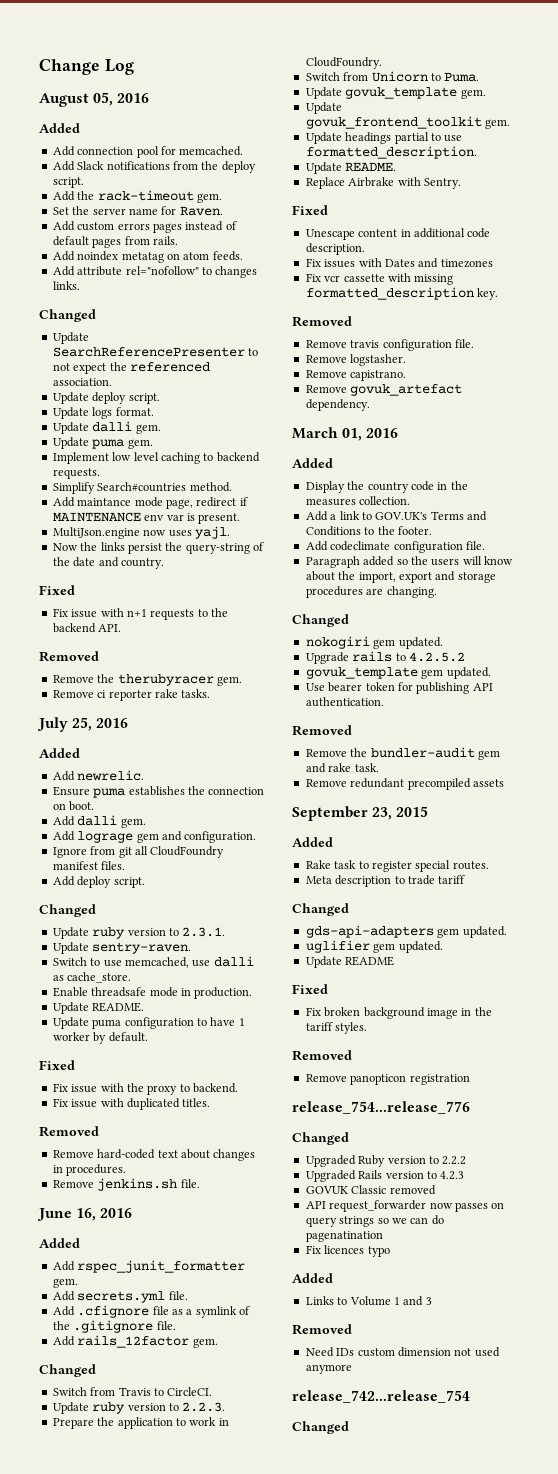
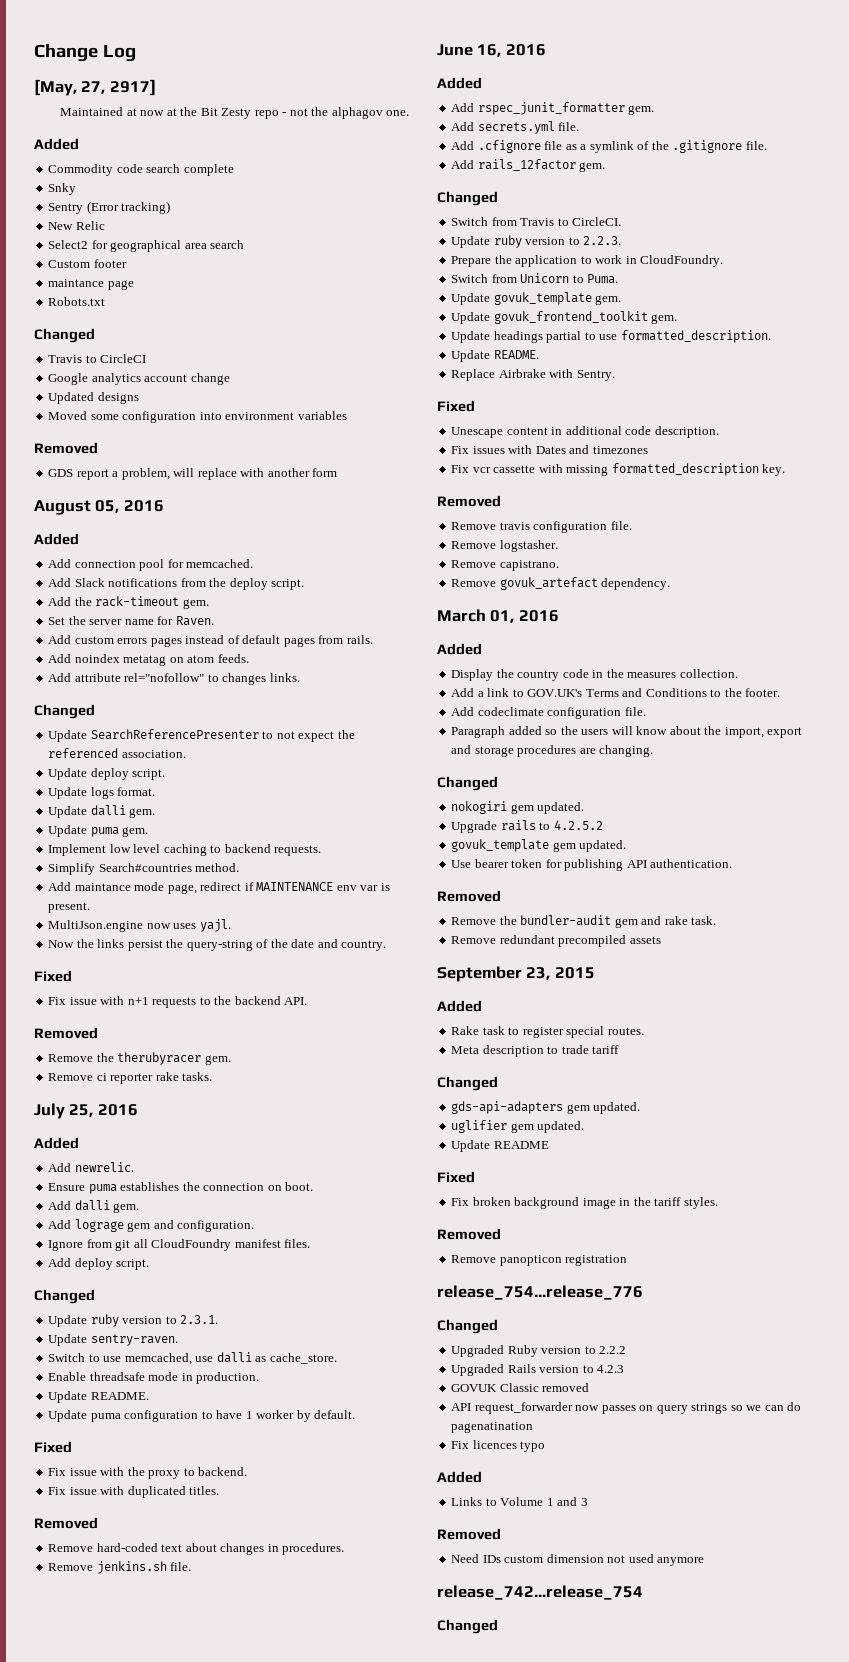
+ [May, 27, 2917]
+ Maintained at now at the Bit Zesty repo - not the alphagov one.
+ Added
+ Commodity code search complete
+ Snky
+ Sentry (Error tracking)
+ New Relic
+ Select2 for geographical area search
+ Custom footer
+ maintance page
+ Robots.txt
+ Changed
+ Travis to CircleCI
+ Google analytics account change
+ Updated designs
+ Moved some configuration into environment variables
+ Removed
+ GDS report a problem, will replace with another form

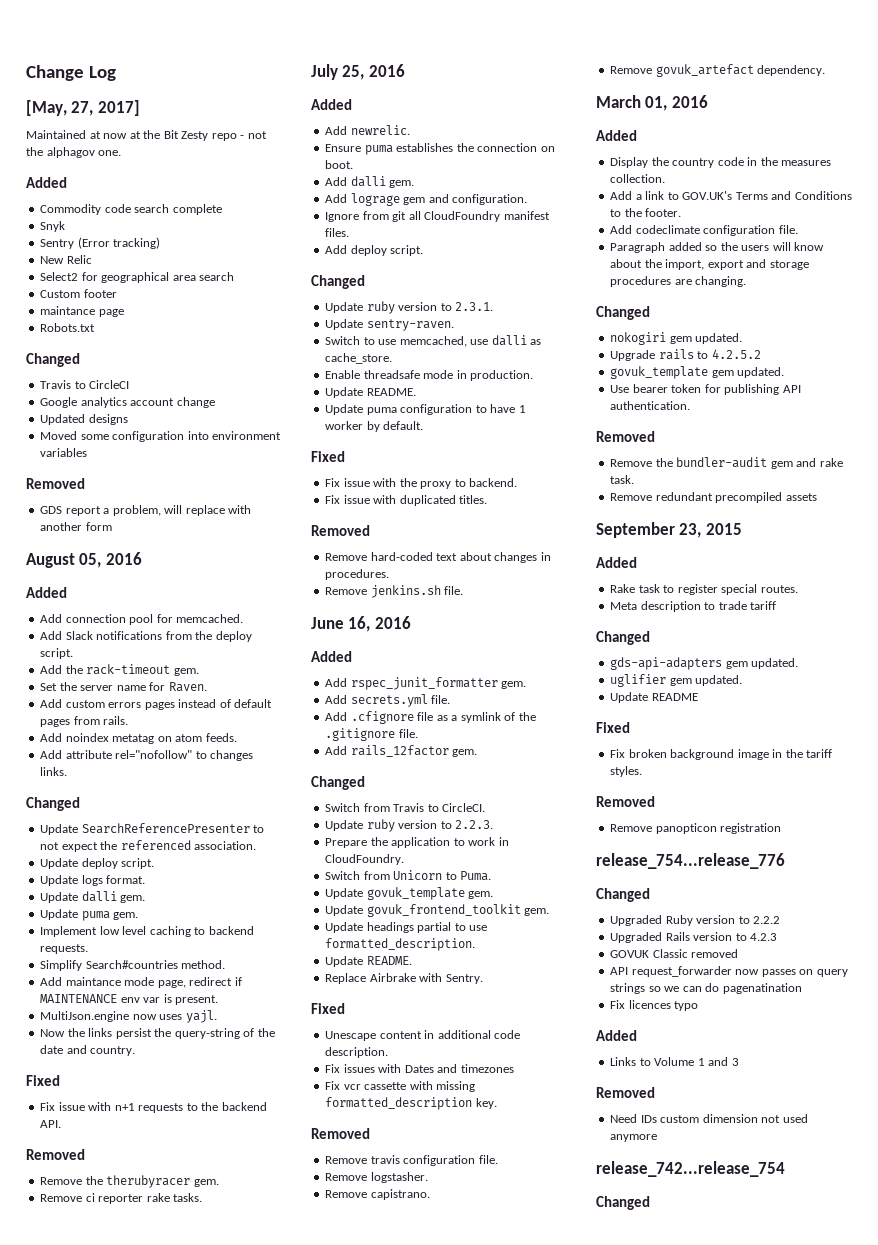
- [May, 27, 2917]
+ [May, 27, 2017]
- Snky
+ Snyk

